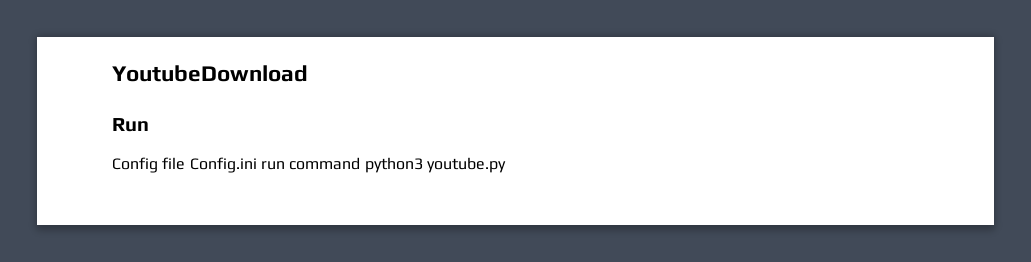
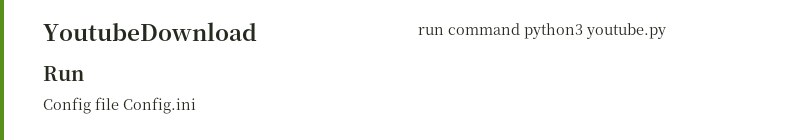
- Config file Config.ini run command python3 youtube.py
+ Config file Config.ini
+ run command python3 youtube.py

